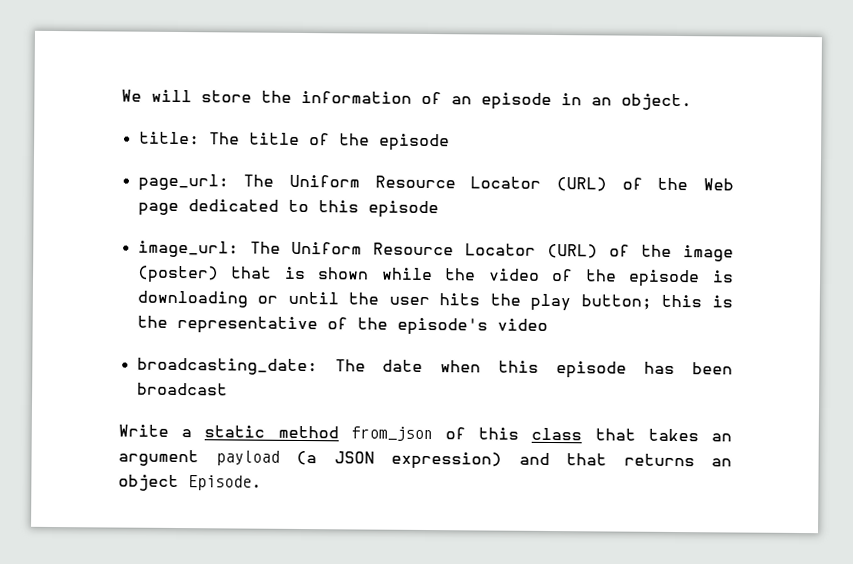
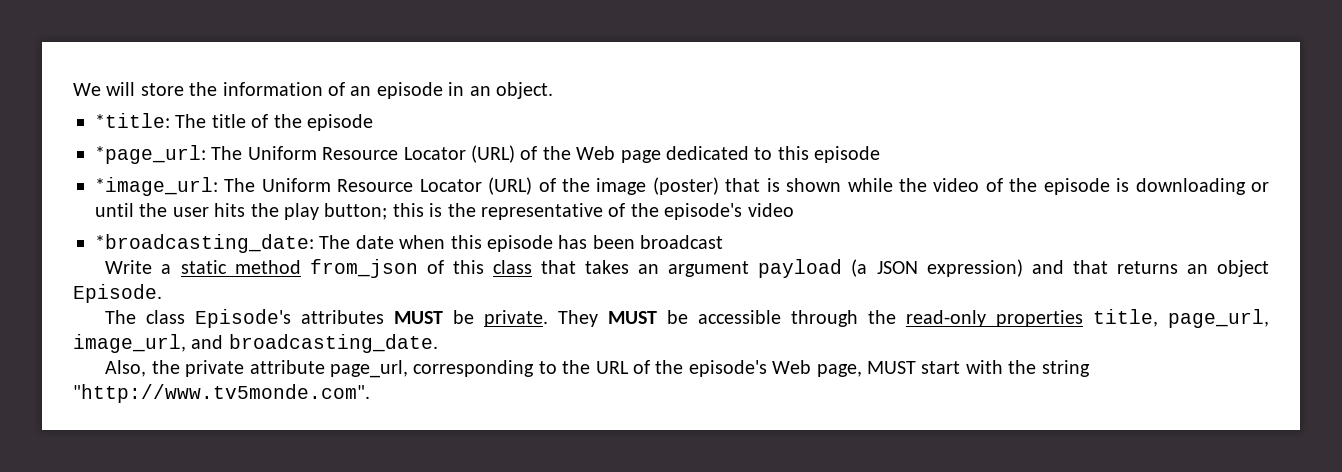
- title: The title of the episode
+ *title: The title of the episode
- page_url: The Uniform Resource Locator (URL) of the Web page dedicated to this episode
+ *page_url: The Uniform Resource Locator (URL) of the Web page dedicated to this episode
- image_url: The Uniform Resource Locator (URL) of the image (poster) that is shown while the video of the episode is downloading or until the user hits the play button; this is the representative of the episode's video
+ *image_url: The Uniform Resource Locator (URL) of the image (poster) that is shown while the video of the episode is downloading or until the user hits the play button; this is the representative of the episode's video
- broadcasting_date: The date when this episode has been broadcast
+ *broadcasting_date: The date when this episode has been broadcast
+ The class Episode's attributes MUST be private. They MUST be accessible through the read-only properties title, page_url, image_url, and broadcasting_date.
+ Also, the private attribute page_url, corresponding to the URL of the episode's Web page, MUST start with the string "http://www.tv5monde.com".

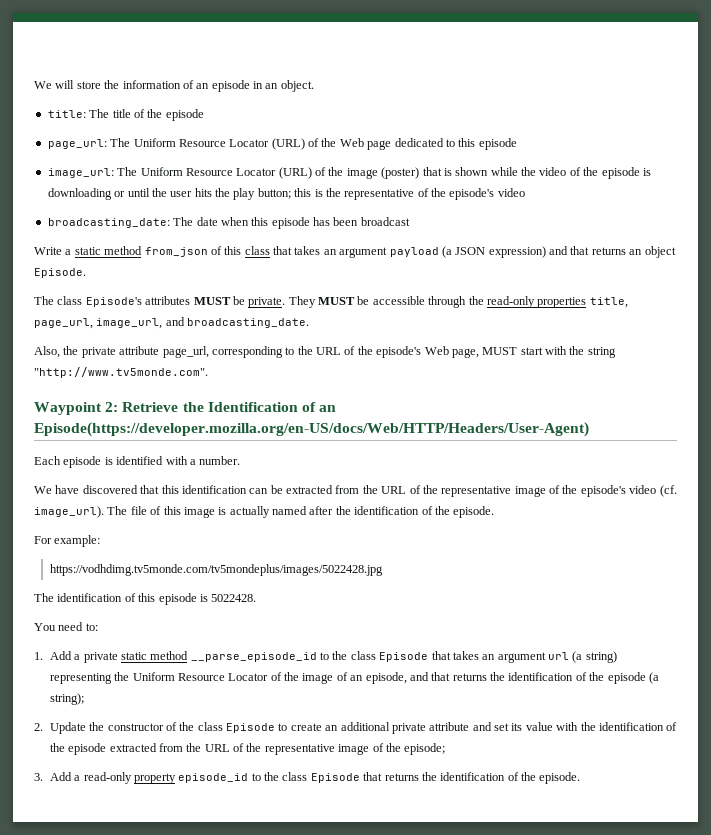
- *title: The title of the episode
+ title: The title of the episode
- *page_url: The Uniform Resource Locator (URL) of the Web page dedicated to this episode
+ page_url: The Uniform Resource Locator (URL) of the Web page dedicated to this episode
- *image_url: The Uniform Resource Locator (URL) of the image (poster) that is shown while the video of the episode is downloading or until the user hits the play button; this is the representative of the episode's video
+ image_url: The Uniform Resource Locator (URL) of the image (poster) that is shown while the video of the episode is downloading or until the user hits the play button; this is the representative of the episode's video
- *broadcasting_date: The date when this episode has been broadcast
+ broadcasting_date: The date when this episode has been broadcast
+ Waypoint 2: Retrieve the Identification of an Episode(https://developer.mozilla.org/en-US/docs/Web/HTTP/Headers/User-Agent)
+ Each episode is identified with a number.
+ We have discovered that this identification can be extracted from the URL of the representative image of the episode's video (cf. image_url). The file of this image is actually named after the identification of the episode.
+ For example:
+ https://vodhdimg.tv5monde.com/tv5mondeplus/images/5022428.jpg
+ The identification of this episode is 5022428.
+ You need to:
+ 1. Add a private static method __parse_episode_id to the class Episode that takes an argument url (a string) representing the Uniform Resource Locator of the image of an episode, and that returns the identification of the episode (a string);
+ 2. Update the constructor of the class Episode to create an additional private attribute and set its value with the identification of the episode extracted from the URL of the representative image of the episode;
+ 3. Add a read-only property episode_id to the class Episode that returns the identification of the episode.

